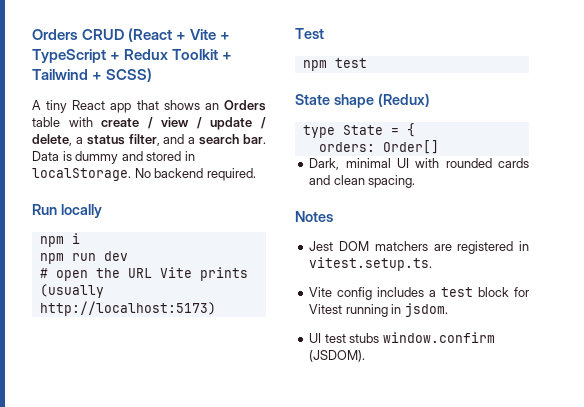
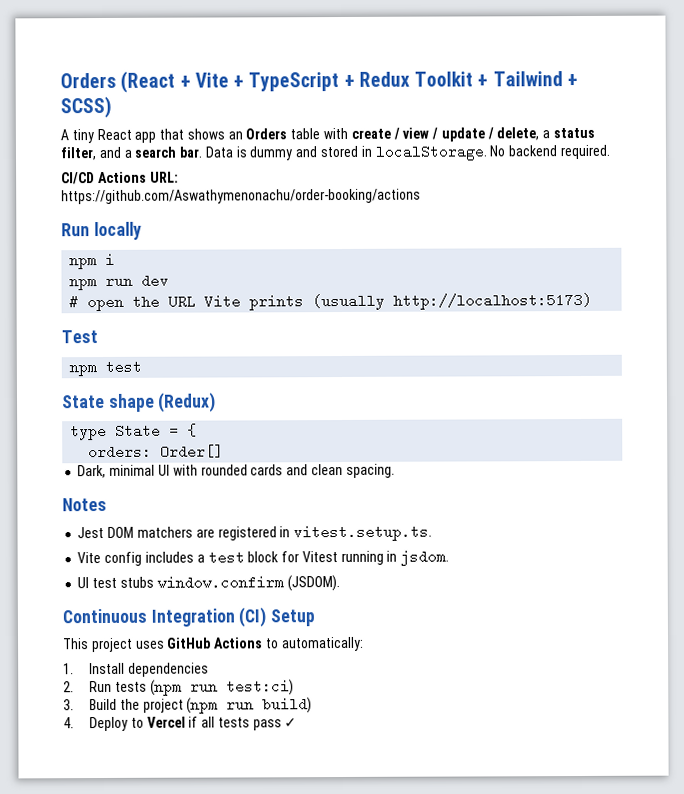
- Orders CRUD (React + Vite + TypeScript + Redux Toolkit + Tailwind + SCSS)
+ Orders (React + Vite + TypeScript + Redux Toolkit + Tailwind + SCSS)
+ CI/CD Actions URL:
+ https://github.com/Aswathymenonachu/order-booking/actions
+ Continuous Integration (CI) Setup
+ This project uses GitHub Actions to automatically:
+ 1. Install dependencies
+ 2. Run tests (npm run test:ci)
+ 3. Build the project (npm run build)
+ 4. Deploy to Vercel if all tests pass ✓

